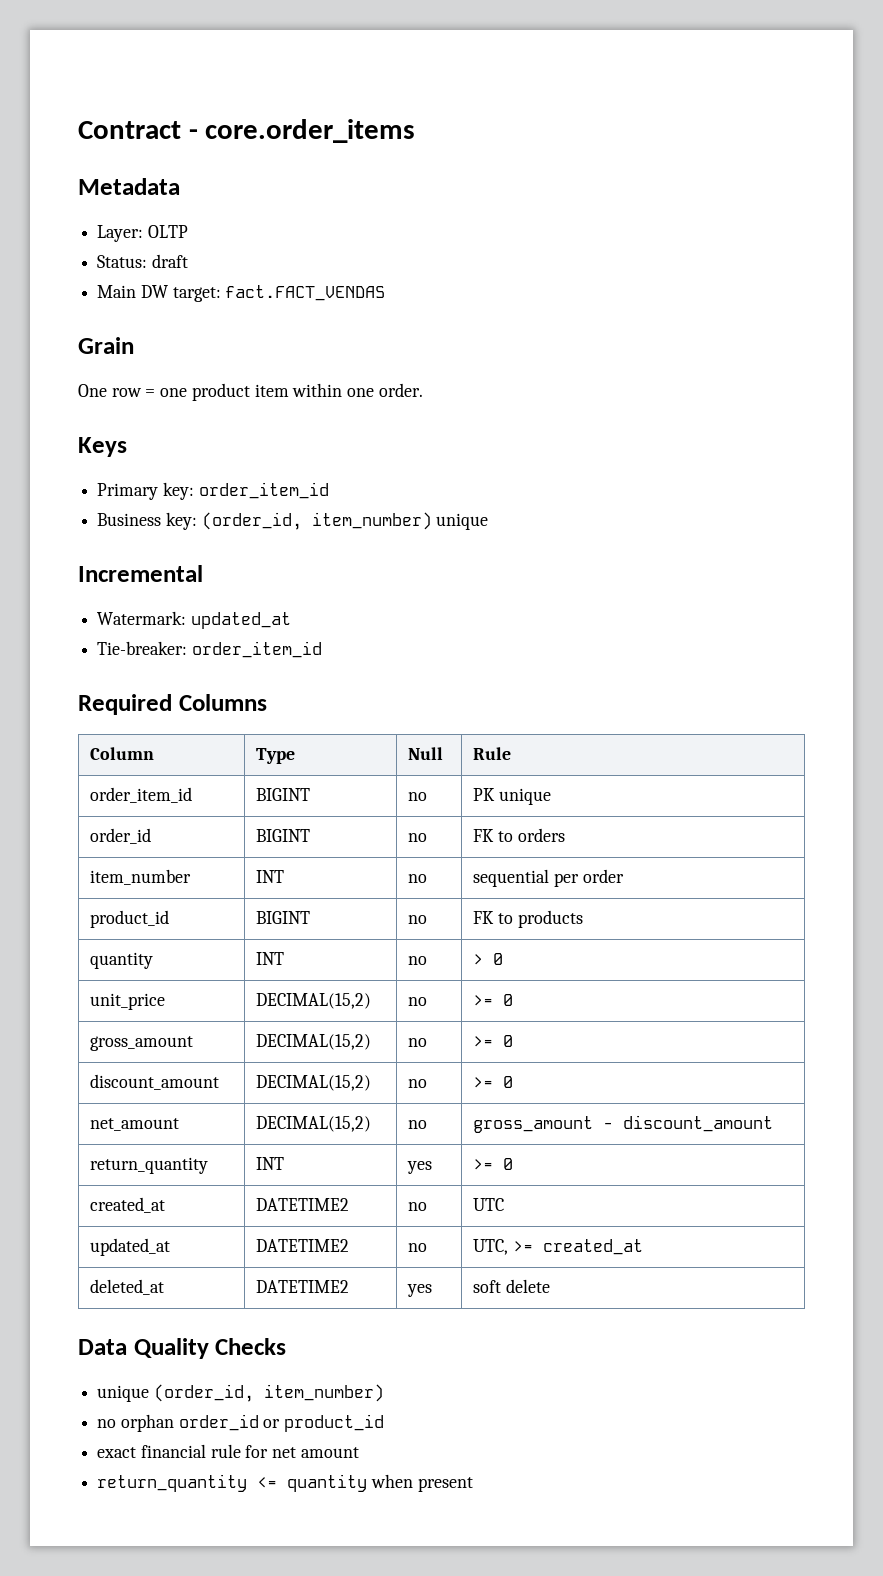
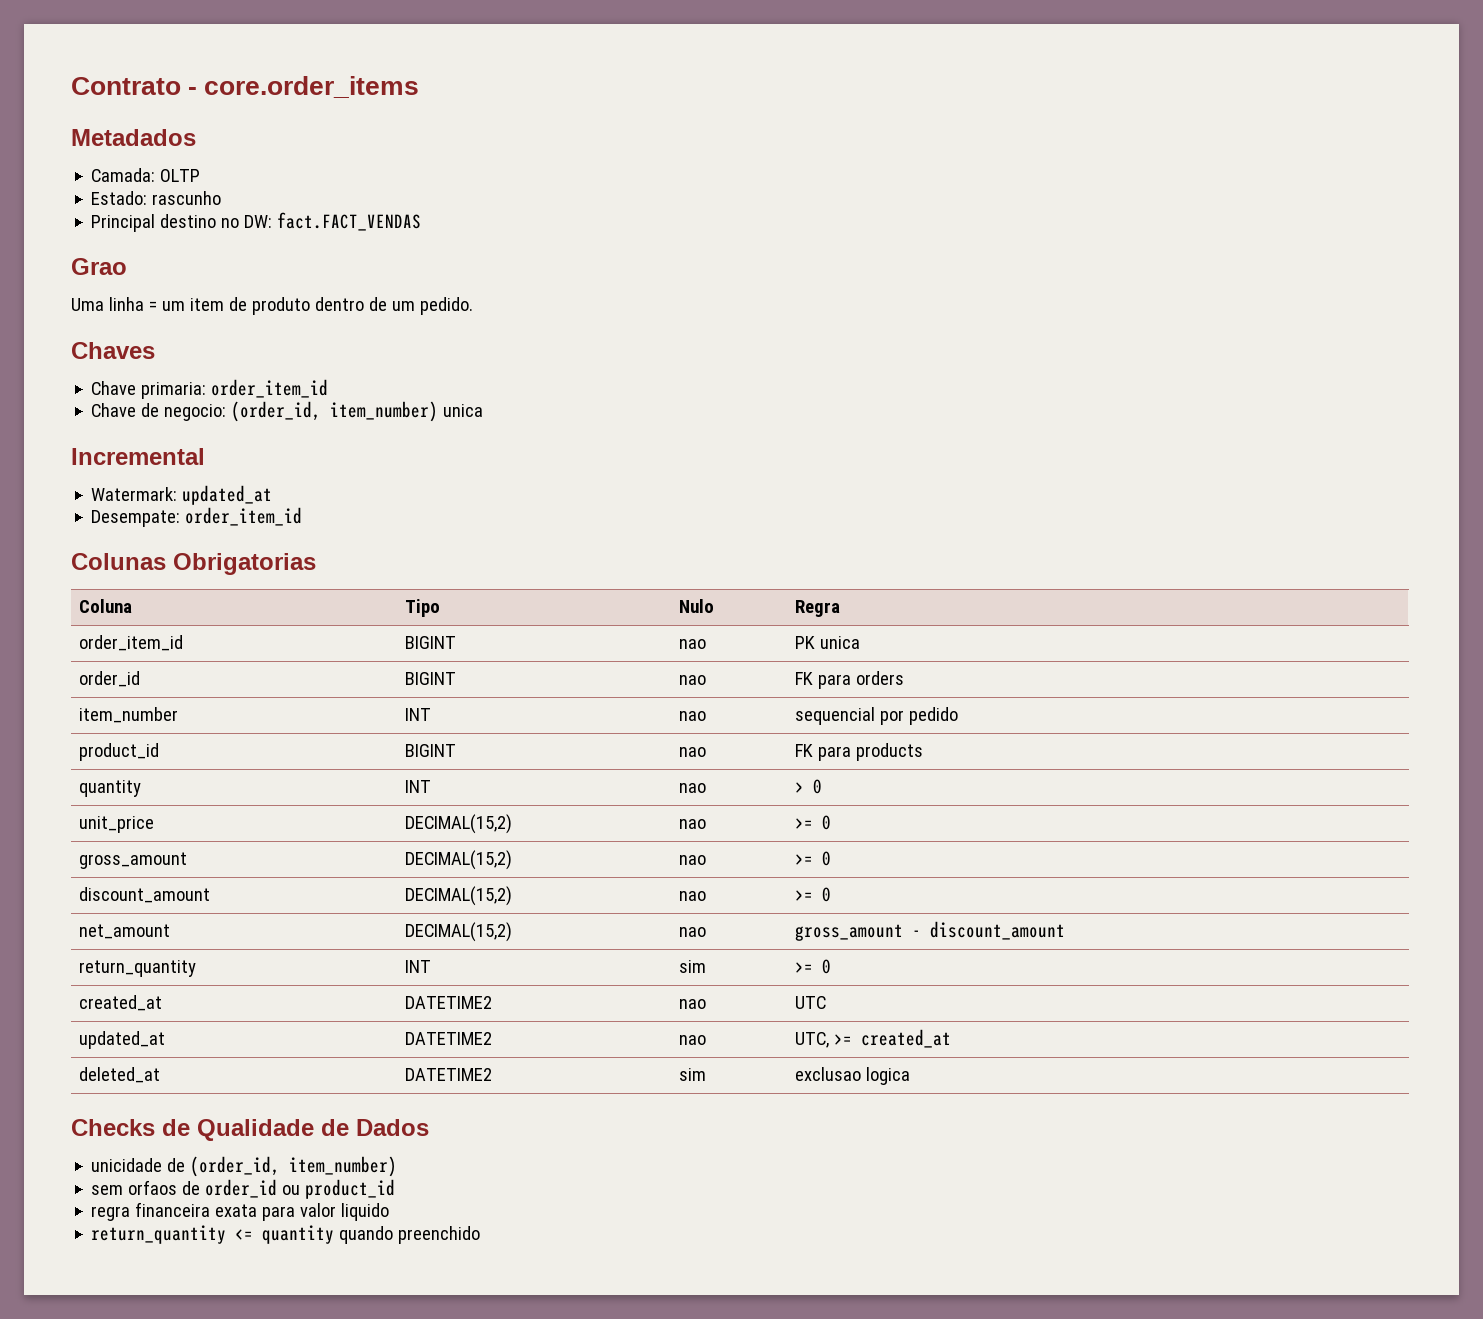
- Contract - core.order_items
+ Contrato - core.order_items
- Metadata
- Layer: OLTP
+ Metadados
+ Camada: OLTP
- Status: draft
- Main DW target: fact.FACT_VENDAS
- Grain
- One row = one product item within one order.
- Keys
- Primary key: order_item_id
- Business key: (order_id, item_number) unique
+ Estado: rascunho
+ Principal destino no DW: fact.FACT_VENDAS
+ Grao
+ Uma linha = um item de produto dentro de um pedido.
+ Chaves
+ Chave primaria: order_item_id
+ Chave de negocio: (order_id, item_number) unica
- Tie-breaker: order_item_id
- Required Columns
- Column | Type | Null | Rule
+ Desempate: order_item_id
+ Colunas Obrigatorias
+ Coluna | Tipo | Nulo | Regra
- order_item_id | BIGINT | no | PK unique
+ order_item_id | BIGINT | nao | PK unica
- order_id | BIGINT | no | FK to orders
+ order_id | BIGINT | nao | FK para orders
- item_number | INT | no | sequential per order
+ item_number | INT | nao | sequencial por pedido
- product_id | BIGINT | no | FK to products
+ product_id | BIGINT | nao | FK para products
- quantity | INT | no | > 0
+ quantity | INT | nao | > 0
- unit_price | DECIMAL(15,2) | no | >= 0
+ unit_price | DECIMAL(15,2) | nao | >= 0
- gross_amount | DECIMAL(15,2) | no | >= 0
+ gross_amount | DECIMAL(15,2) | nao | >= 0
- discount_amount | DECIMAL(15,2) | no | >= 0
+ discount_amount | DECIMAL(15,2) | nao | >= 0
- net_amount | DECIMAL(15,2) | no | gross_amount - discount_amount
+ net_amount | DECIMAL(15,2) | nao | gross_amount - discount_amount
- return_quantity | INT | yes | >= 0
+ return_quantity | INT | sim | >= 0
- created_at | DATETIME2 | no | UTC
+ created_at | DATETIME2 | nao | UTC
- updated_at | DATETIME2 | no | UTC, >= created_at
+ updated_at | DATETIME2 | nao | UTC, >= created_at
- deleted_at | DATETIME2 | yes | soft delete
- Data Quality Checks
- unique (order_id, item_number)
- no orphan order_id or product_id
- exact financial rule for net amount
+ deleted_at | DATETIME2 | sim | exclusao logica
+ Checks de Qualidade de Dados
+ unicidade de (order_id, item_number)
+ sem orfaos de order_id ou product_id
+ regra financeira exata para valor liquido
- return_quantity <= quantity when present
+ return_quantity <= quantity quando preenchido

